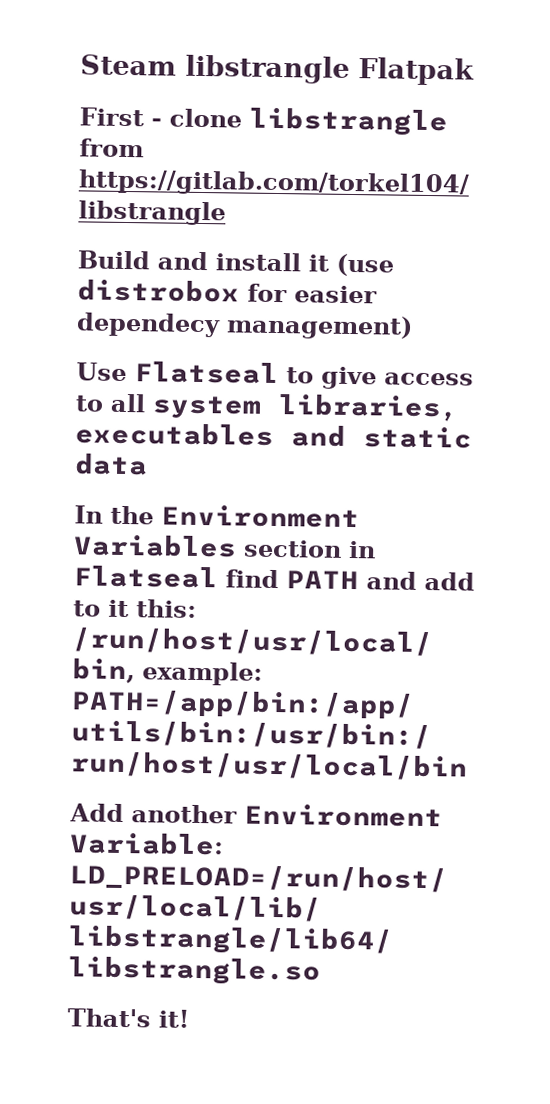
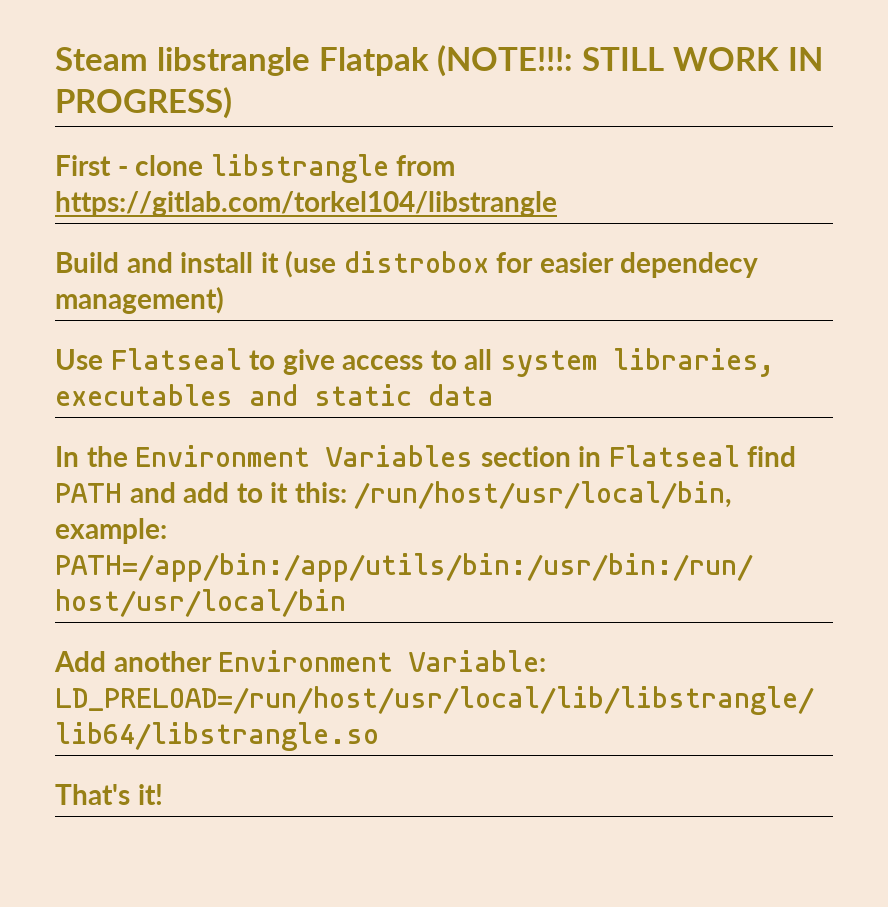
- Steam libstrangle Flatpak
+ Steam libstrangle Flatpak (NOTE!!!: STILL WORK IN PROGRESS)

